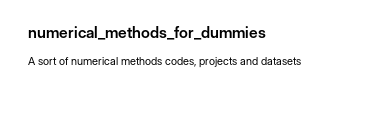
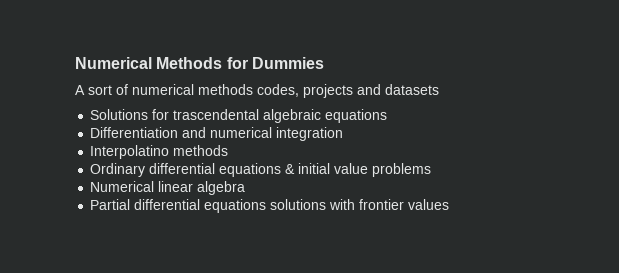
- numerical_methods_for_dummies
+ Numerical Methods for Dummies
+ Solutions for trascendental algebraic equations
+ Differentiation and numerical integration
+ Interpolatino methods
+ Ordinary differential equations & initial value problems
+ Numerical linear algebra
+ Partial differential equations solutions with frontier values

